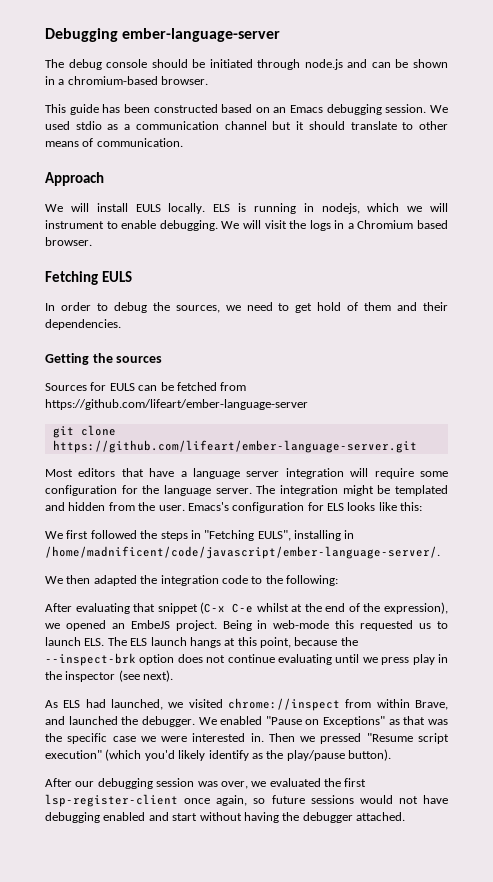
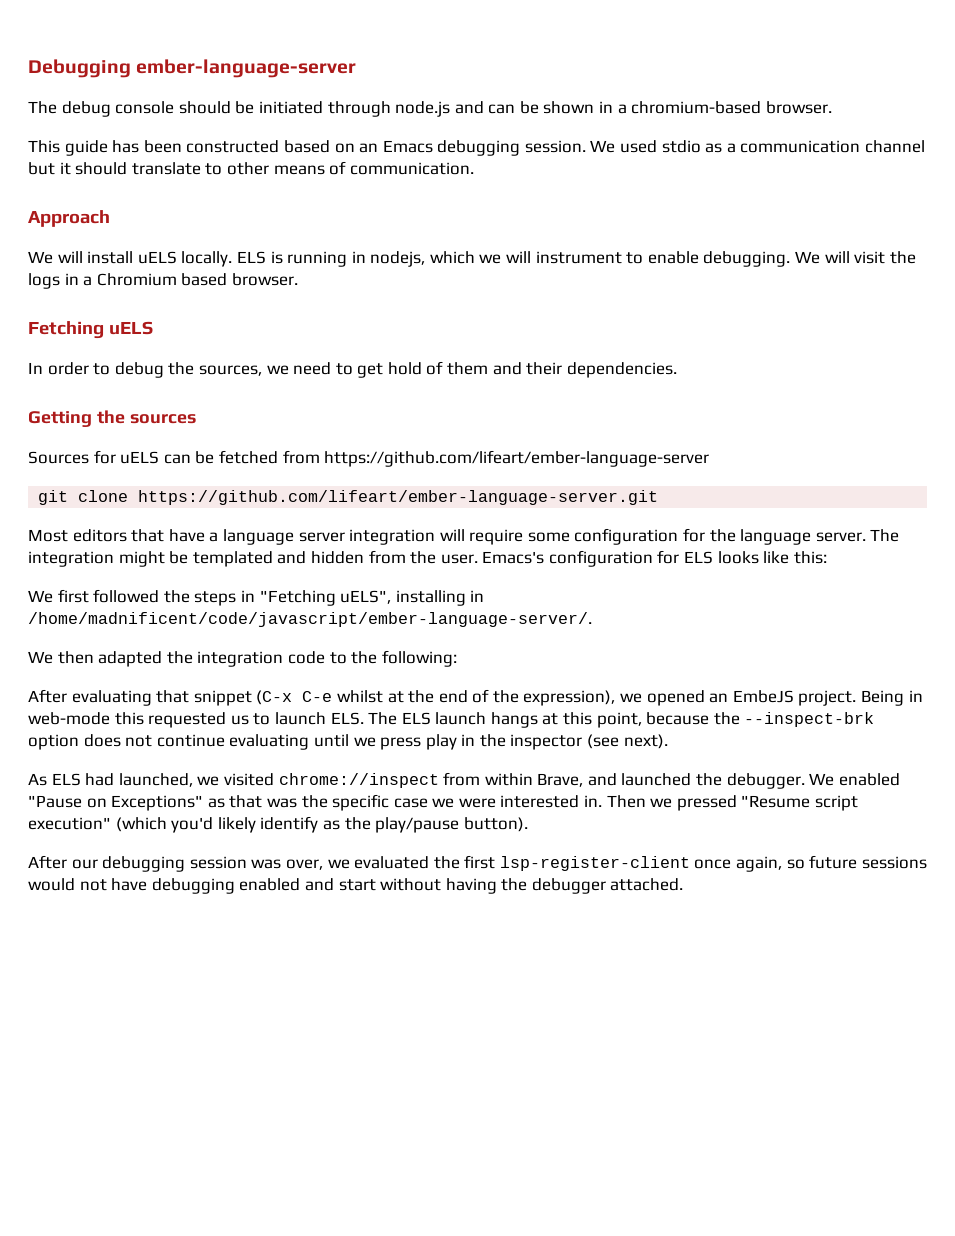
- We will install EULS locally.
+ We will install uELS locally.
- Fetching EULS
+ Fetching uELS
- Sources for EULS can be fetched from https://github.com/lifeart/ember-language-server
+ Sources for uELS can be fetched from https://github.com/lifeart/ember-language-server
- We first followed the steps in "Fetching EULS", installing in /home/madnificent/code/javascript/ember-language-server/.
+ We first followed the steps in "Fetching uELS", installing in /home/madnificent/code/javascript/ember-language-server/.

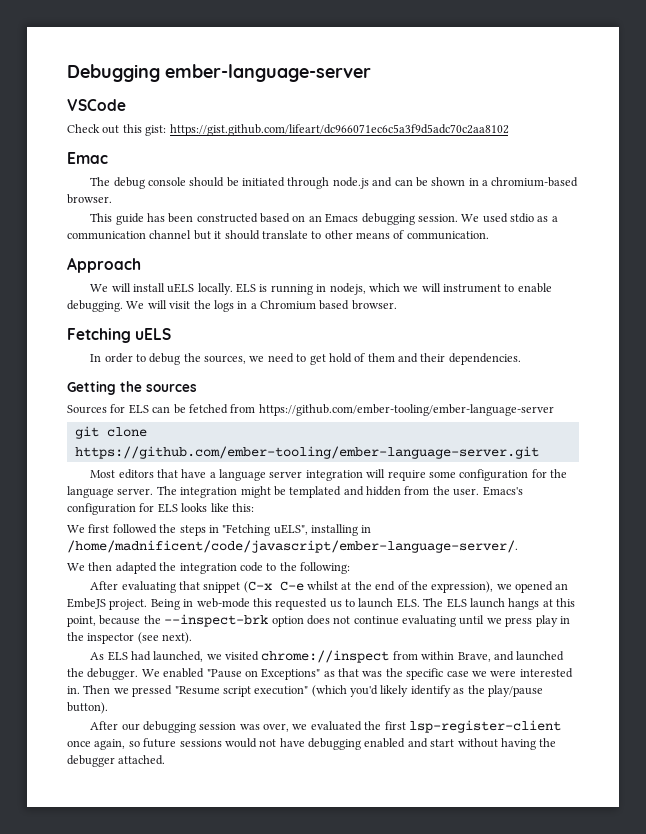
+ VSCode
+ Check out this gist: https://gist.github.com/lifeart/dc966071ec6c5a3f9d5adc70c2aa8102
+ Emac
- Sources for uELS can be fetched from https://github.com/lifeart/ember-language-server
+ Sources for ELS can be fetched from https://github.com/ember-tooling/ember-language-server
- git clone https://github.com/lifeart/ember-language-server.git
+ git clone https://github.com/ember-tooling/ember-language-server.git

